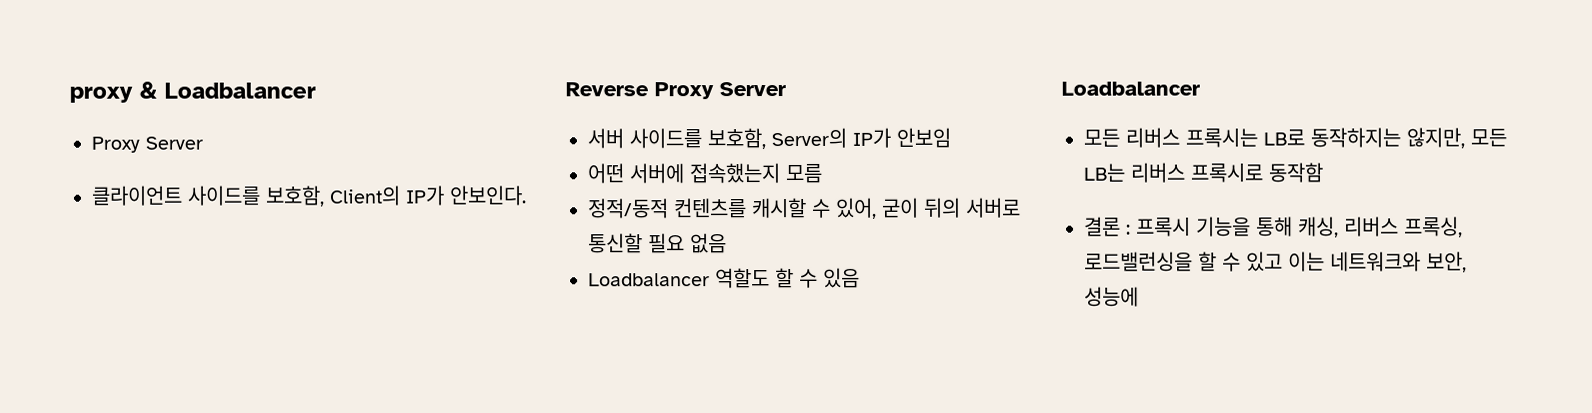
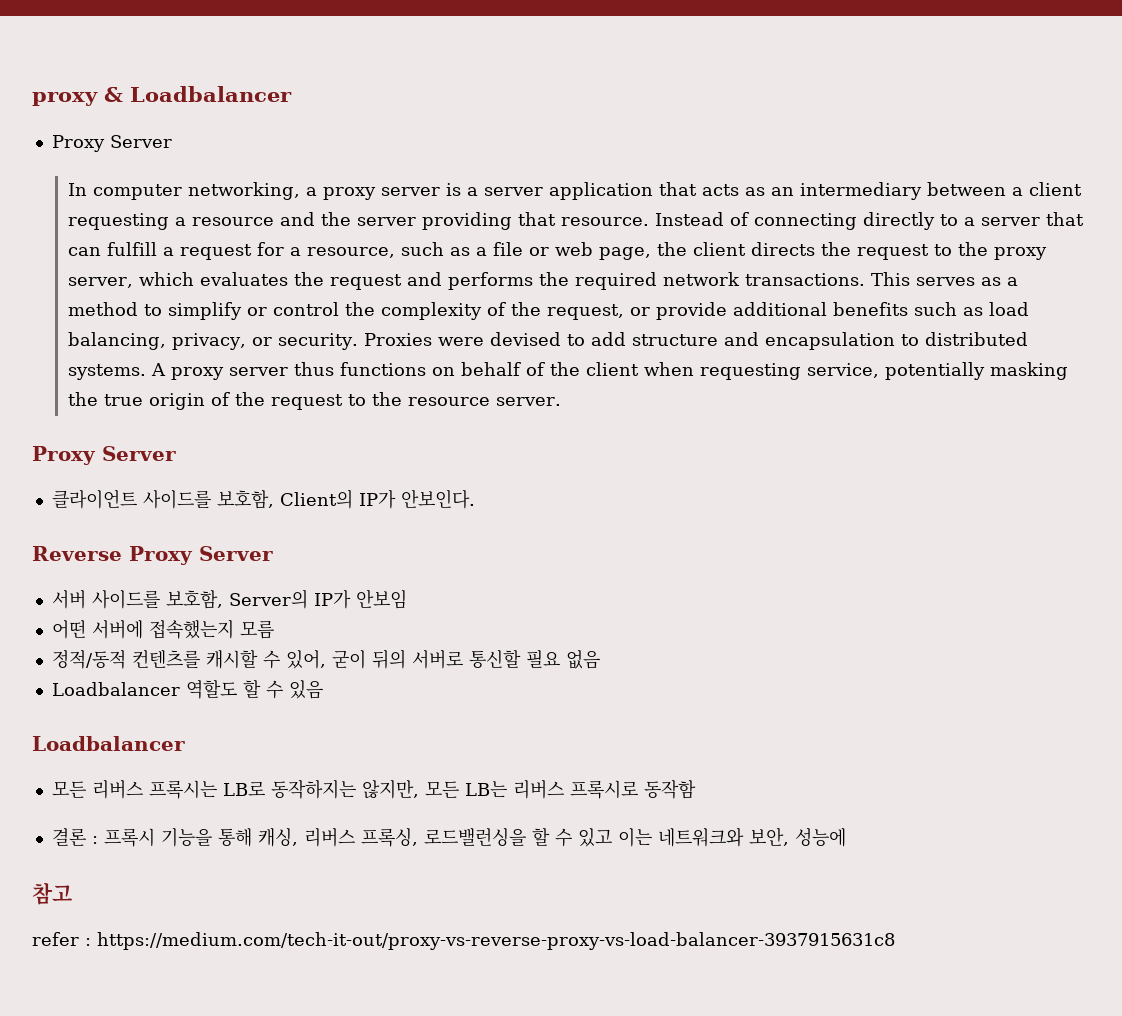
+ In computer networking, a proxy server is a server application that acts as an intermediary between a client requesting a resource and the server providing that resource. Instead of connecting directly to a server that can fulfill a request for a resource, such as a file or web page, the client directs the request to the proxy server, which evaluates the request and performs the required network transactions. This serves as a method to simplify or control the complexity of the request, or provide additional benefits such as load balancing, privacy, or security. Proxies were devised to add structure and encapsulation to distributed systems. A proxy server thus functions on behalf of the client when requesting service, potentially masking the true origin of the request to the resource server.
+ Proxy Server
+ 참고
+ refer : https://medium.com/tech-it-out/proxy-vs-reverse-proxy-vs-load-balancer-3937915631c8

